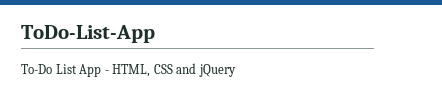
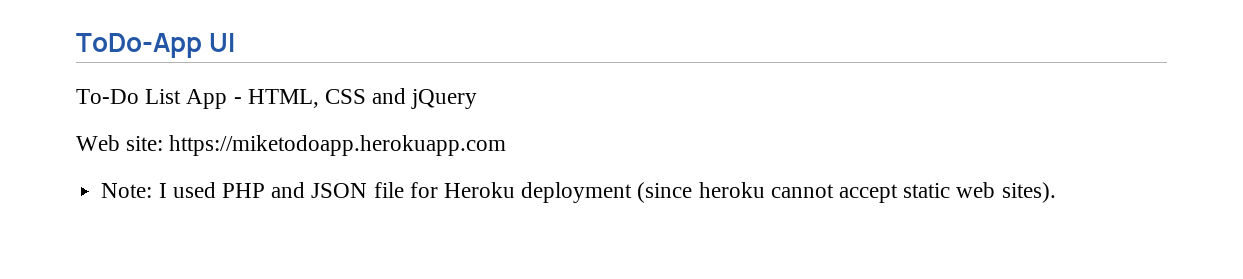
- ToDo-List-App
+ ToDo-App UI
+ Web site: https://miketodoapp.herokuapp.com
+ Note: I used PHP and JSON file for Heroku deployment (since heroku cannot accept static web sites).

